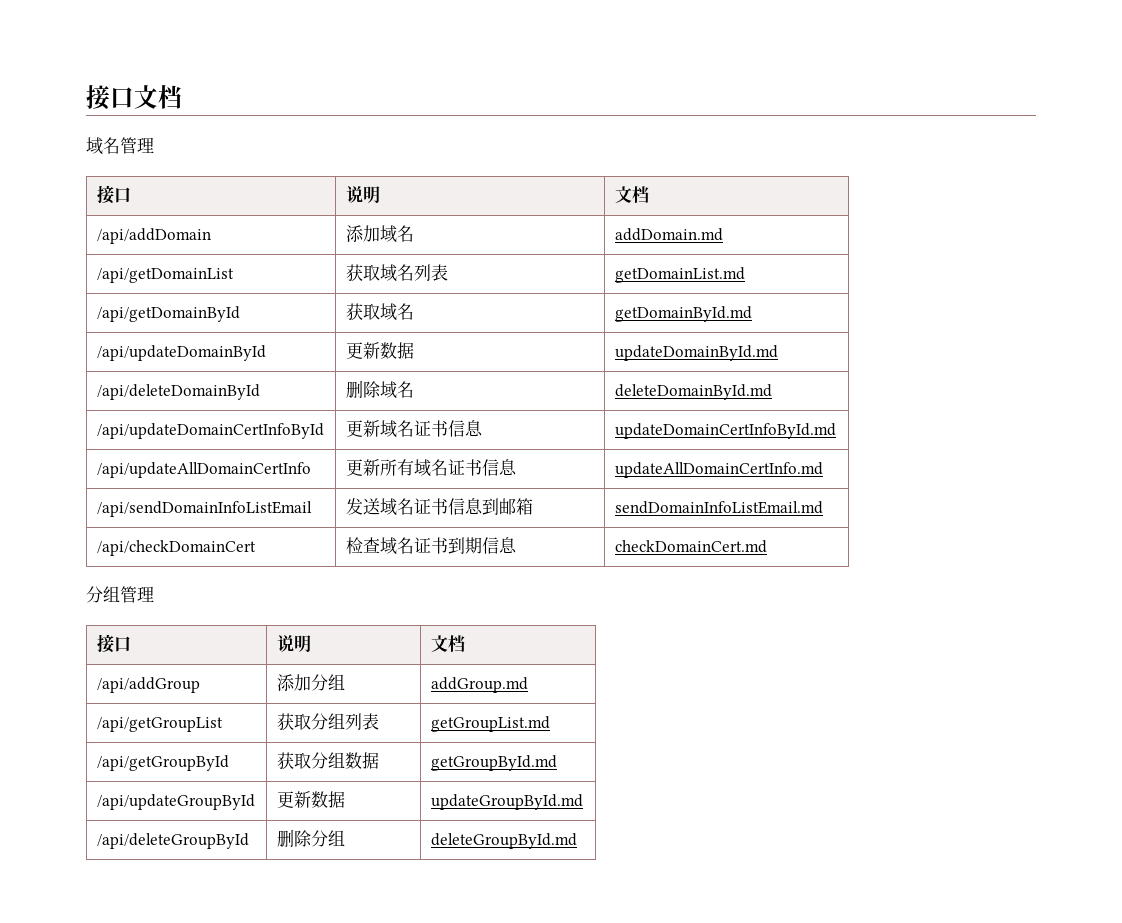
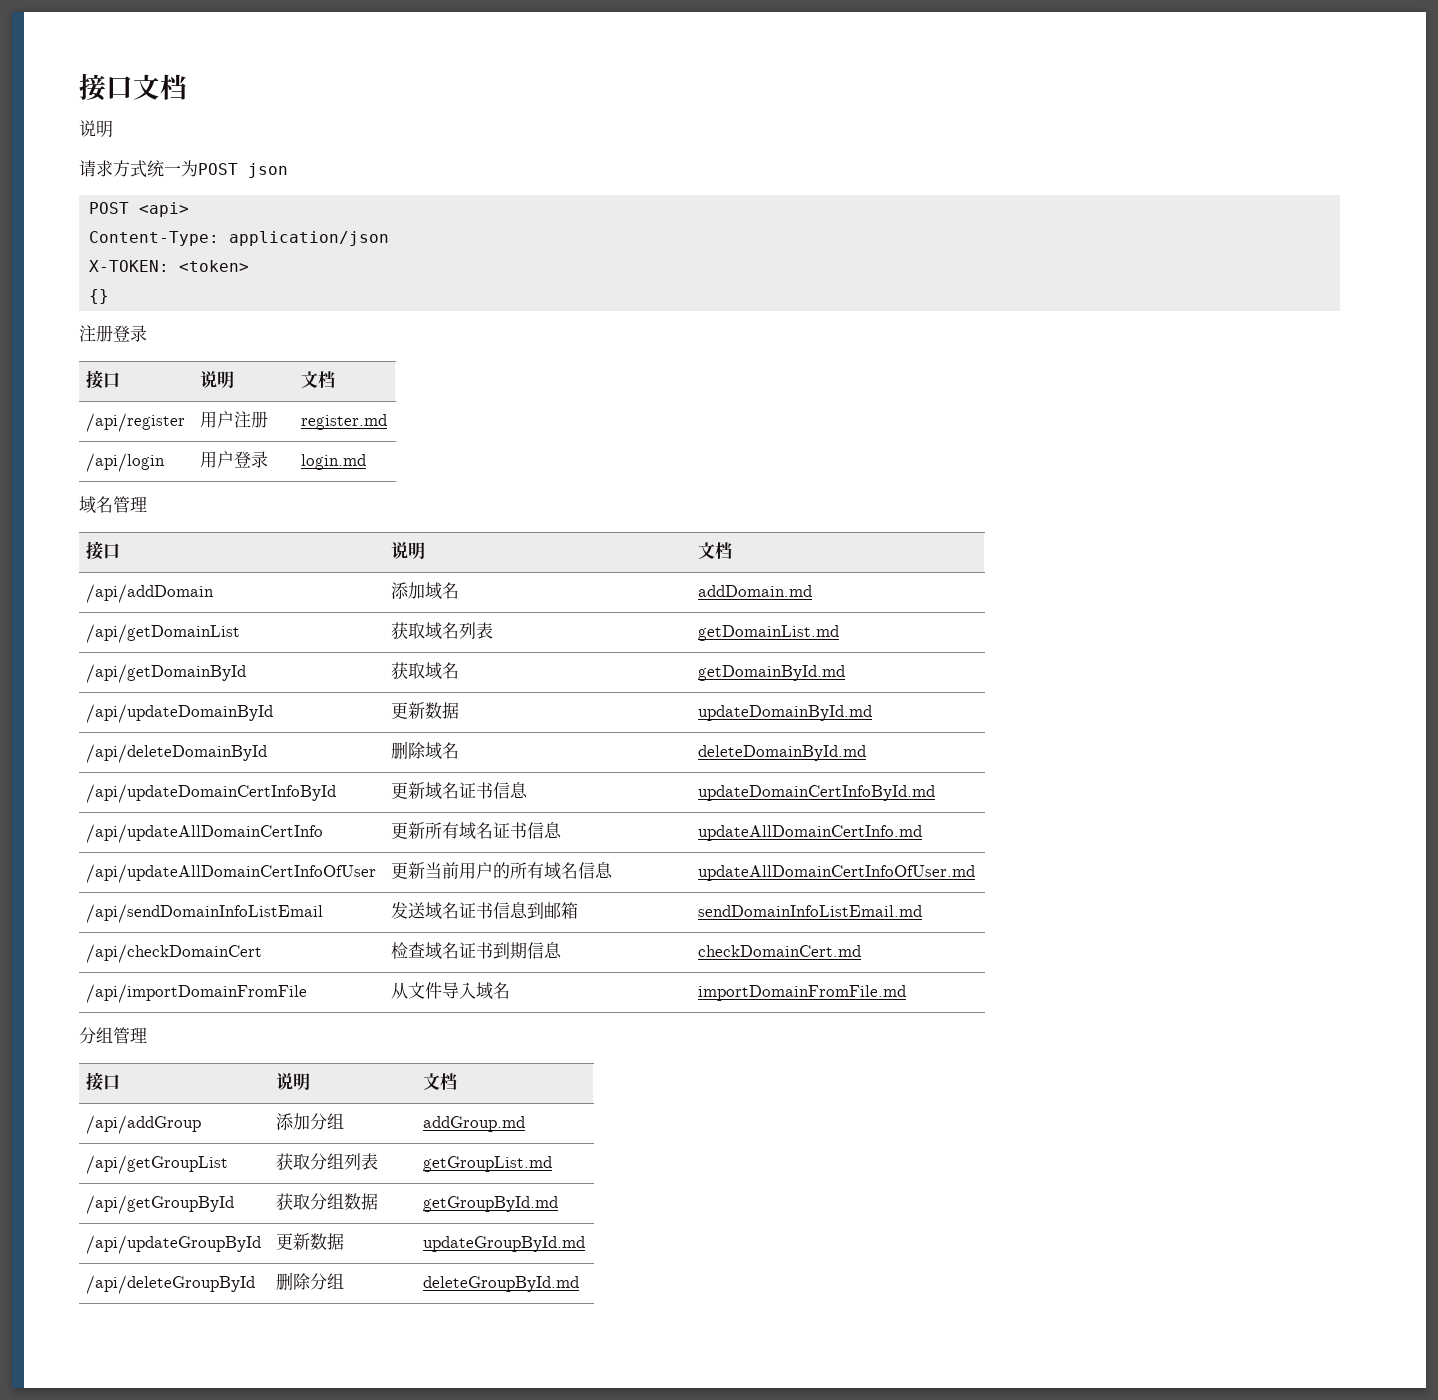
  接口文档
+ 说明
+ 请求方式统一为POST json
+ POST <api>
+ Content-Type: application/json
+ X-TOKEN: <token>
+ {}
+ 注册登录
+ 接口 | 说明 | 文档
+ /api/register | 用户注册 | register.md
+ /api/login | 用户登录 | login.md
+ /api/updateAllDomainCertInfoOfUser | 更新当前用户的所有域名信息 | updateAllDomainCertInfoOfUser.md
+ /api/importDomainFromFile | 从文件导入域名 | importDomainFromFile.md

